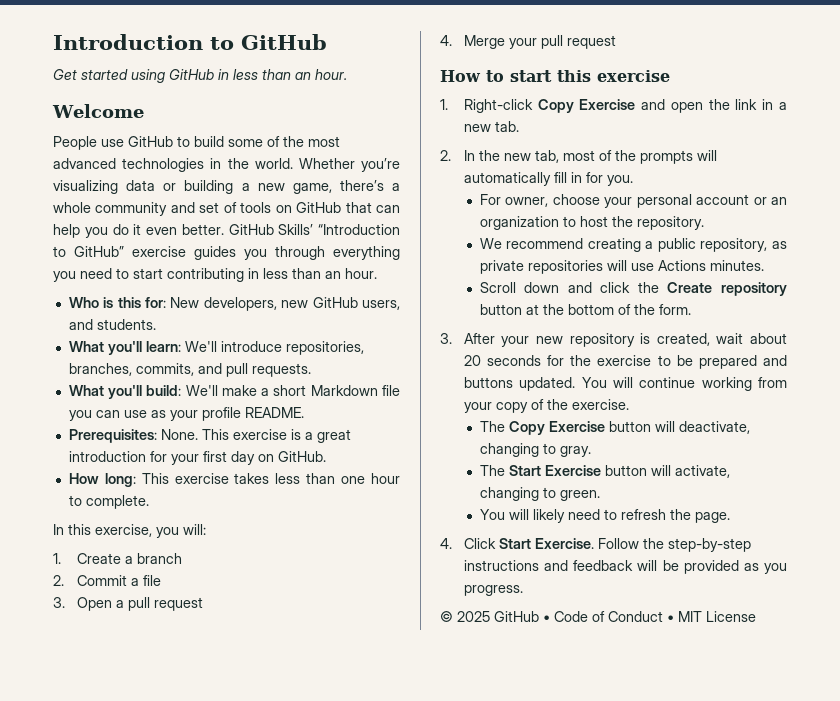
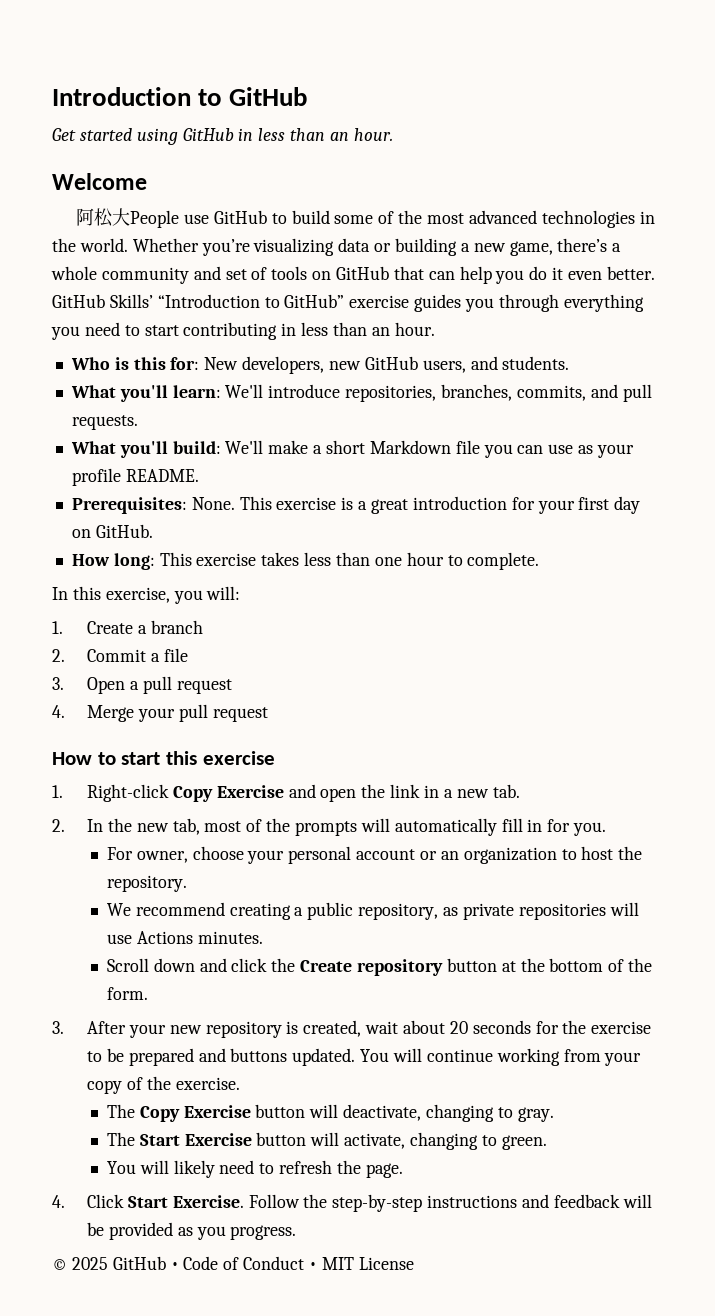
- People use GitHub to build some of the most advanced technologies in the world.
+ 阿松大People use GitHub to build some of the most advanced technologies in the world.

